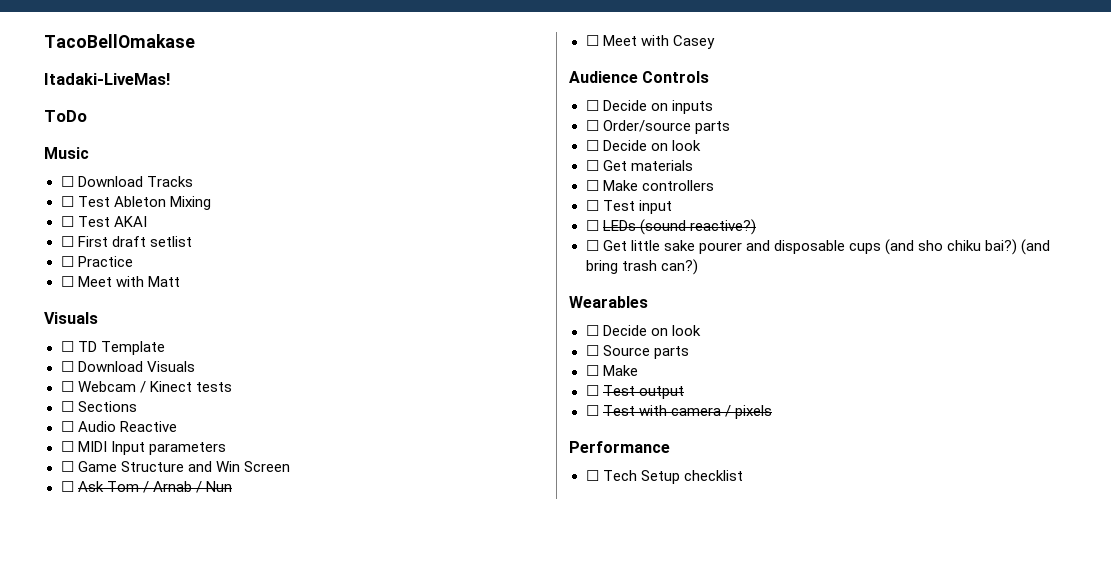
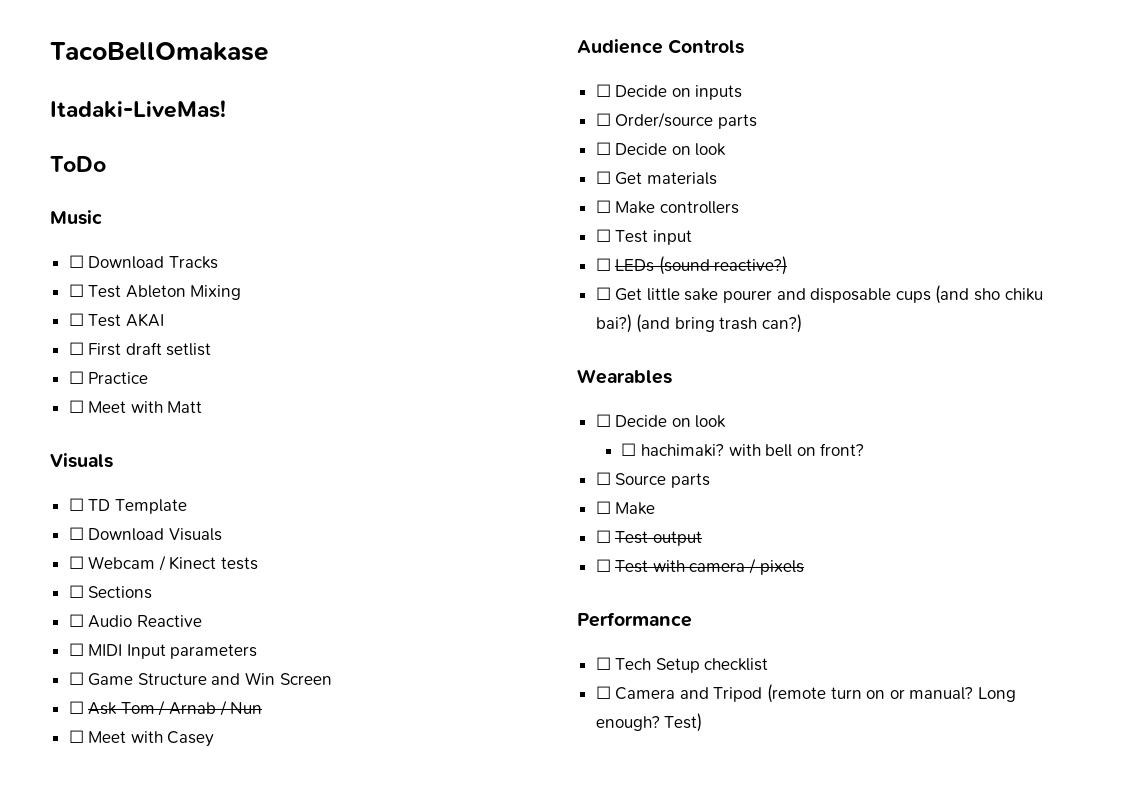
+ ☐ hachimaki? with bell on front?
+ ☐ Camera and Tripod (remote turn on or manual? Long enough? Test)

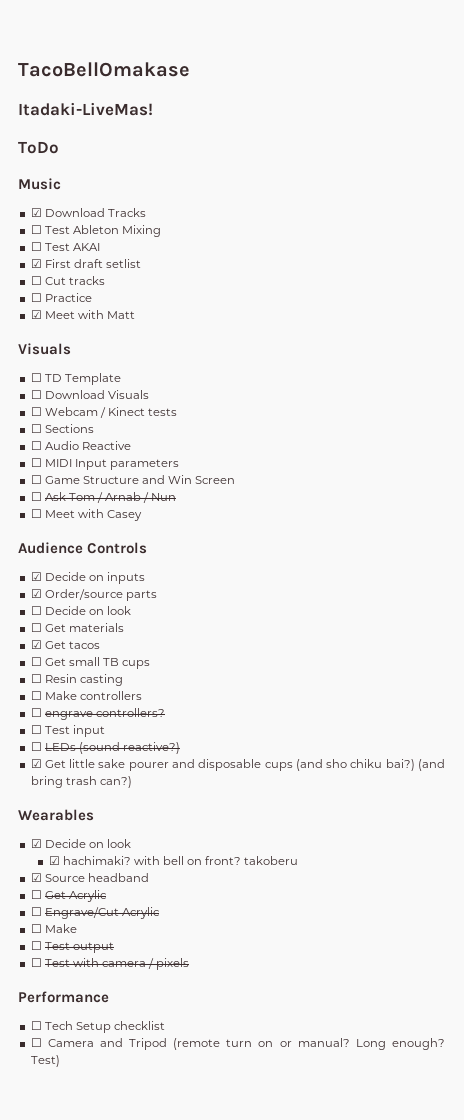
- ☐ Download Tracks
+ ☑ Download Tracks
- ☐ First draft setlist
+ ☑ First draft setlist
+ ☐ Cut tracks
- ☐ Meet with Matt
+ ☑ Meet with Matt
- ☐ Decide on inputs
+ ☑ Decide on inputs
- ☐ Order/source parts
+ ☑ Order/source parts
+ ☑ Get tacos
+ ☐ Get small TB cups
+ ☐ Resin casting
+ ☐ engrave controllers?
- ☐ Get little sake pourer and disposable cups (and sho chiku bai?)
+ ☑ Get little sake pourer and disposable cups (and sho chiku bai?)
  Wearables
- ☐ Decide on look
- ☐ hachimaki? with bell on front?
- ☐ Source parts
+ ☑ Decide on look
+ ☑ hachimaki? with bell on front? takoberu
+ ☑ Source headband
+ ☐ Get Acrylic
+ ☐ Engrave/Cut Acrylic

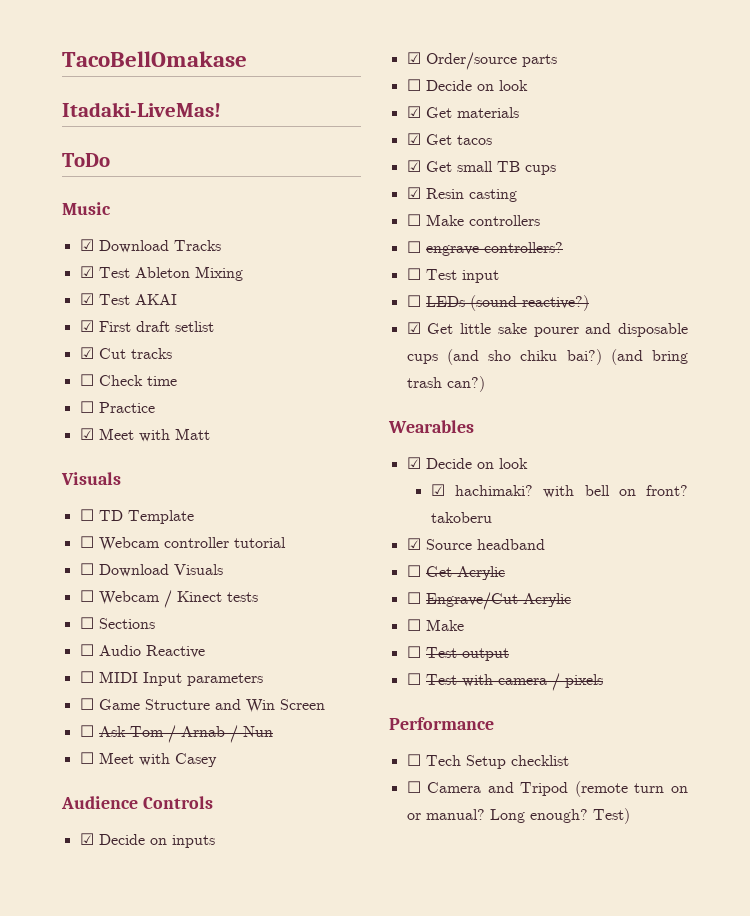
- ☐ Test Ableton Mixing
+ ☑ Test Ableton Mixing
- ☐ Test AKAI
+ ☑ Test AKAI
- ☐ Cut tracks
+ ☑ Cut tracks
+ ☐ Check time
+ ☐ Webcam controller tutorial
- ☐ Get materials
+ ☑ Get materials
- ☐ Get small TB cups
+ ☑ Get small TB cups
- ☐ Resin casting
+ ☑ Resin casting

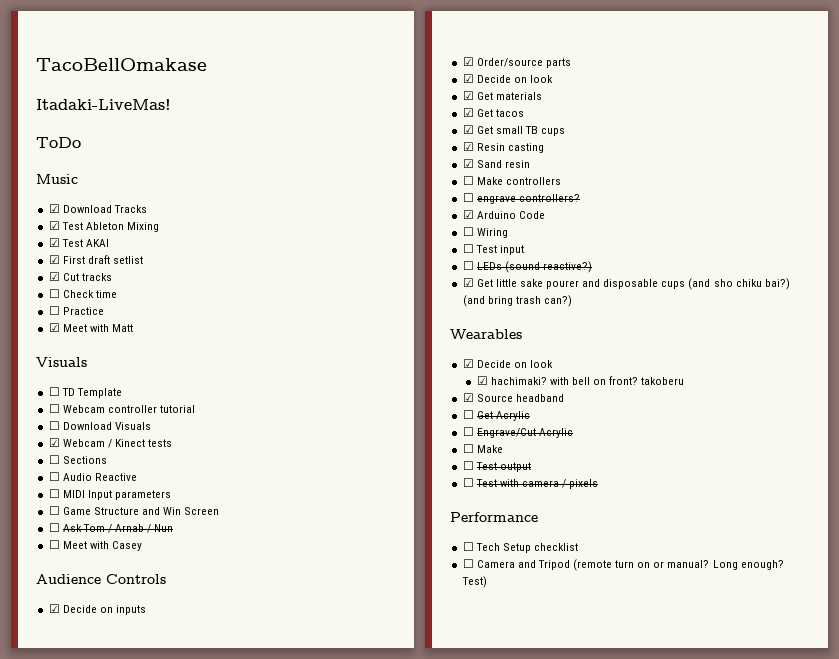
- ☐ Webcam / Kinect tests
+ ☑ Webcam / Kinect tests
  ☑ Order/source parts
- ☐ Decide on look
+ ☑ Decide on look
+ ☑ Sand resin
+ ☑ Arduino Code
+ ☐ Wiring

